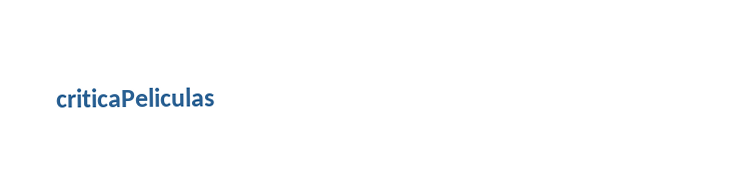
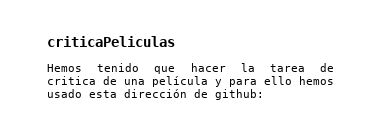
+ Hemos tenido que hacer la tarea de critica de una película y para ello hemos usado esta dirección de github:

